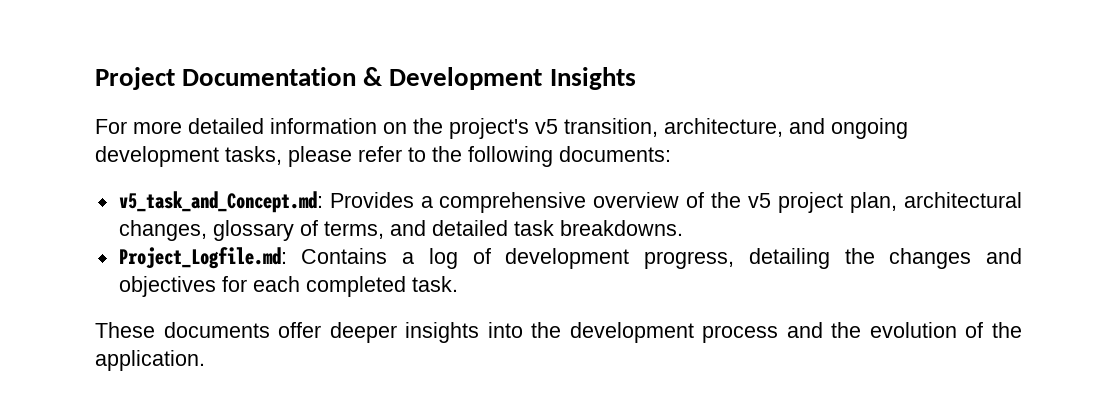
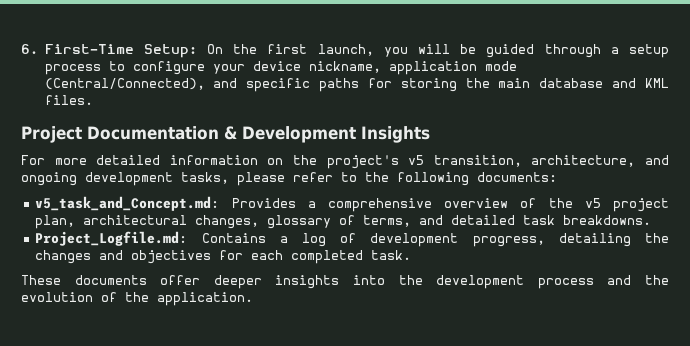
+ 6. First-Time Setup: On the first launch, you will be guided through a setup process to configure your device nickname, application mode (Central/Connected), and specific paths for storing the main database and KML files.

